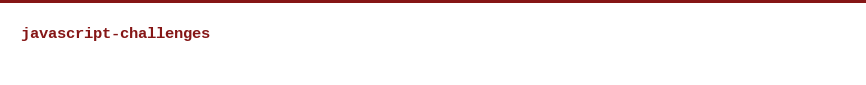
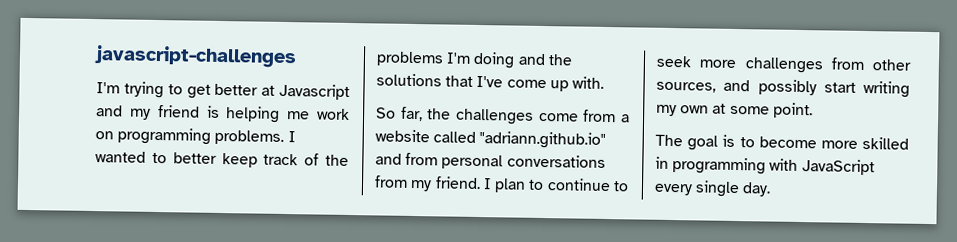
+ I'm trying to get better at Javascript and my friend is helping me work on programming problems. I wanted to better keep track of the problems I'm doing and the solutions that I've come up with.
+ So far, the challenges come from a website called "adriann.github.io" and from personal conversations from my friend. I plan to continue to seek more challenges from other sources, and possibly start writing my own at some point.
+ The goal is to become more skilled in programming with JavaScript every single day.

